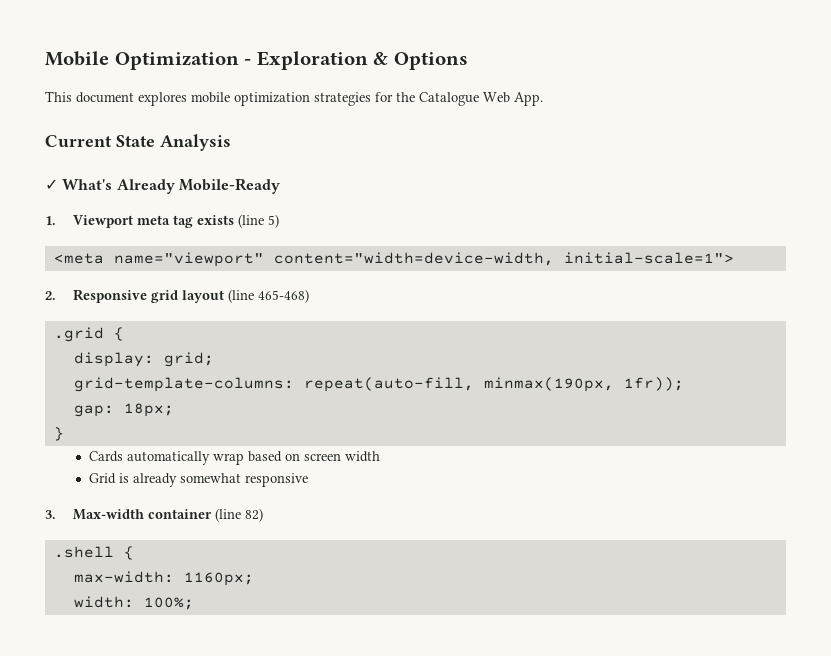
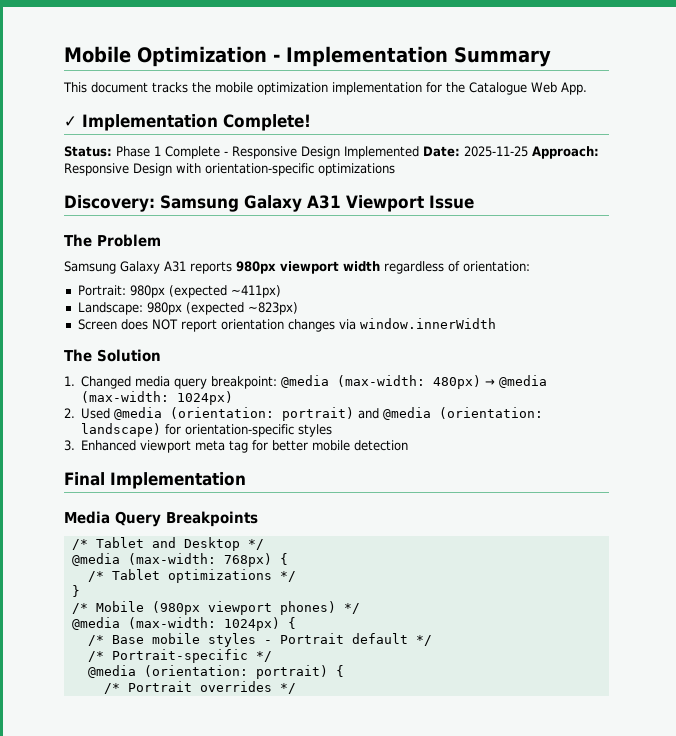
- Mobile Optimization - Exploration & Options
+ Mobile Optimization - Implementation Summary
- This document explores mobile optimization strategies for the Catalogue Web App.
+ This document tracks the mobile optimization implementation for the Catalogue Web App.
- Current State Analysis
- ✓ What's Already Mobile-Ready
- 1. Viewport meta tag exists (line 5)
- <meta name="viewport" content="width=device-width, initial-scale=1">
- 2. Responsive grid layout (line 465-468)
- .grid {
- display: grid;
- grid-template-columns: repeat(auto-fill, minmax(190px, 1fr));
- gap: 18px;
+ ✓ Implementation Complete!
+ Status: Phase 1 Complete - Responsive Design Implemented Date: 2025-11-25 Approach: Responsive Design with orientation-specific optimizations
+ Discovery: Samsung Galaxy A31 Viewport Issue
+ The Problem
+ Samsung Galaxy A31 reports 980px viewport width regardless of orientation:
+ Portrait: 980px (expected ~411px)
+ Landscape: 980px (expected ~823px)
+ Screen does NOT report orientation changes via window.innerWidth
+ The Solution
+ 1. Changed media query breakpoint: @media (max-width: 480px) → @media (max-width: 1024px)
+ 2. Used @media (orientation: portrait) and @media (orientation: landscape) for orientation-specific styles
+ 3. Enhanced viewport meta tag for better mobile detection
+ Final Implementation
+ Media Query Breakpoints
+ /* Tablet and Desktop */
+ @media (max-width: 768px) {
+ /* Tablet optimizations */
  }
- Cards automatically wrap based on screen width
- Grid is already somewhat responsive
- 3. Max-width container (line 82)
- .shell {
- max-width: 1160px;
- width: 100%;
+ /* Mobile (980px viewport phones) */
+ @media (max-width: 1024px) {
+ /* Base mobile styles - Portrait default */
+ /* Portrait-specific */
+ @media (orientation: portrait) {
+ /* Portrait overrides */

